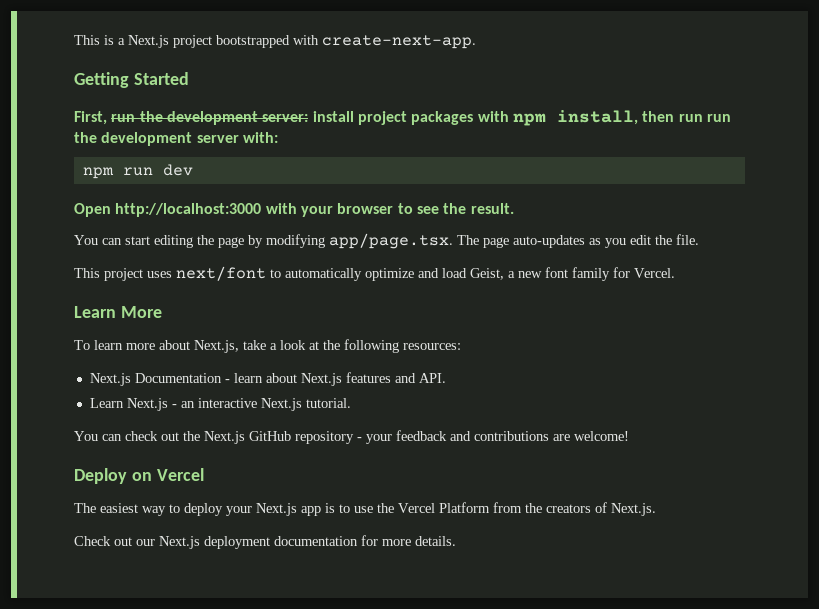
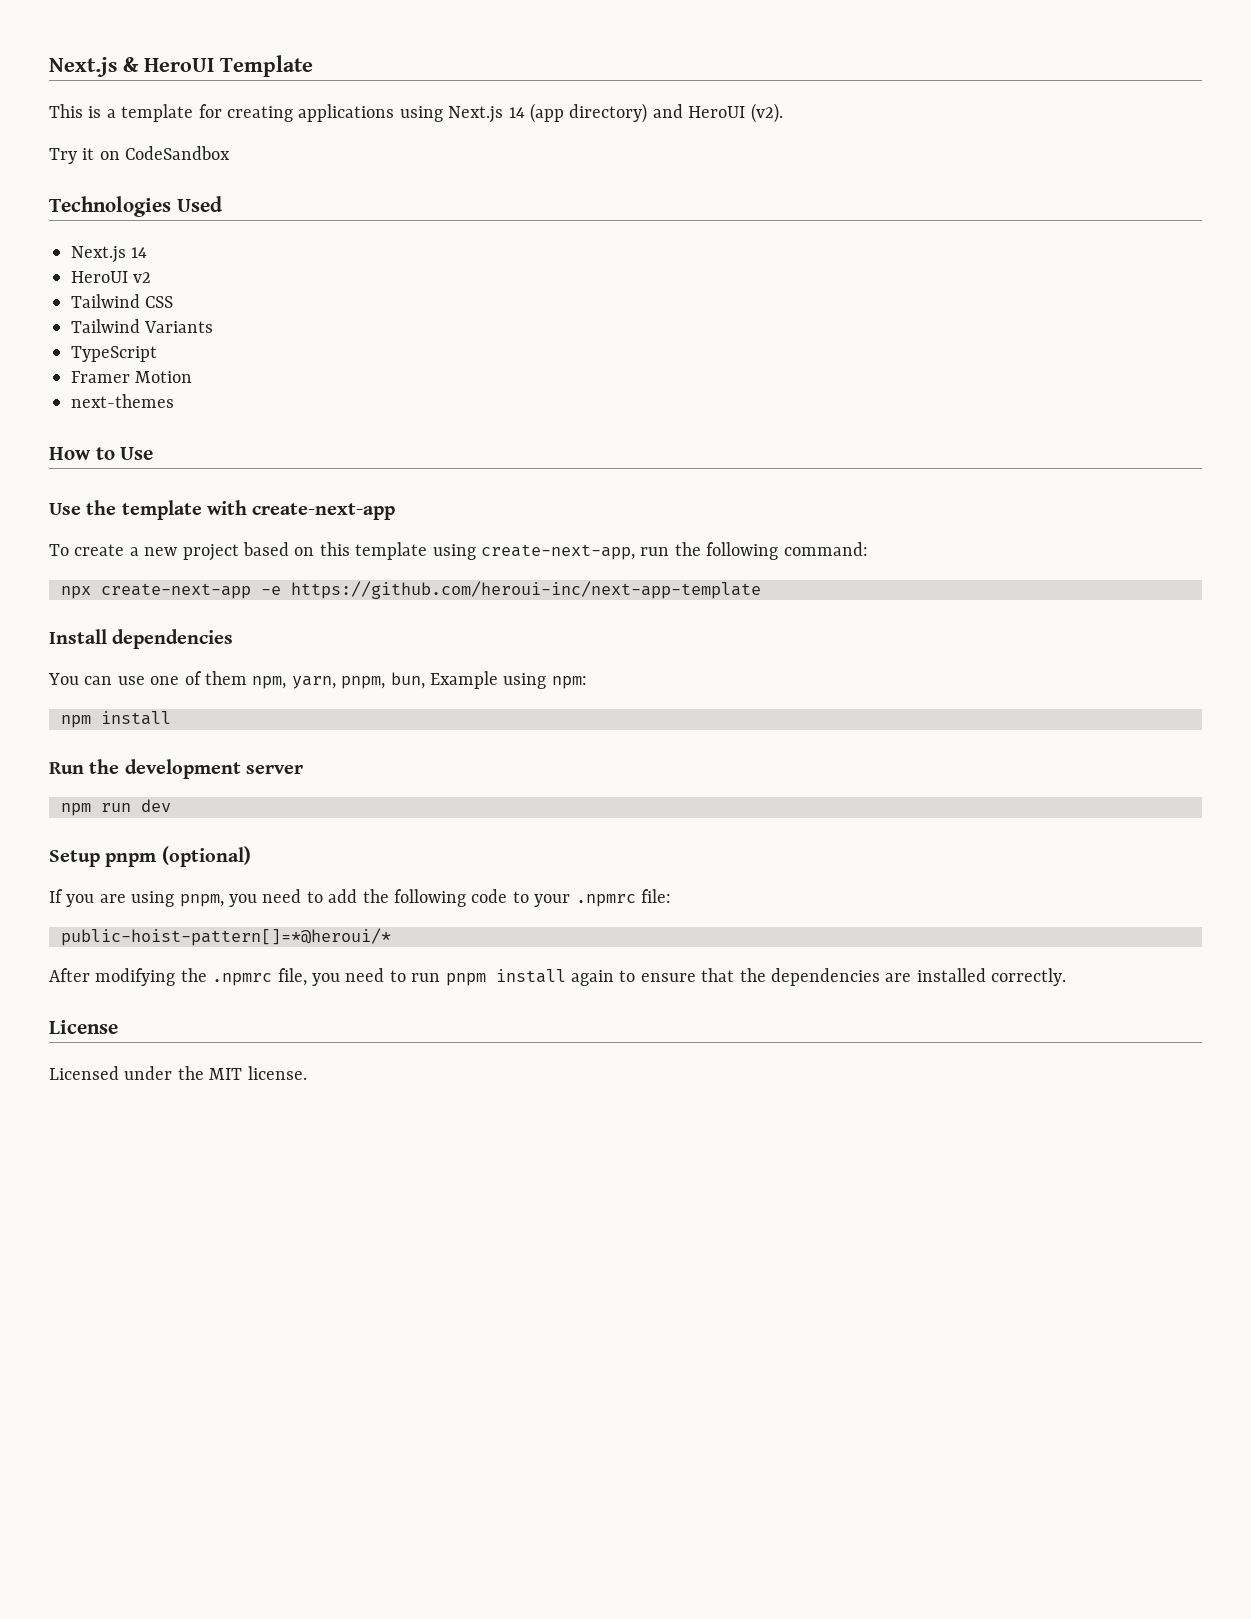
- This is a Next.js project bootstrapped with create-next-app.
- Getting Started
- First, run the development server: install project packages with npm install, then run run the development server with:
+ Next.js & HeroUI Template
+ This is a template for creating applications using Next.js 14 (app directory) and HeroUI (v2).
+ Try it on CodeSandbox
+ Technologies Used
+ Next.js 14
+ HeroUI v2
+ Tailwind CSS
+ Tailwind Variants
+ TypeScript
+ Framer Motion
+ next-themes
+ How to Use
+ Use the template with create-next-app
+ To create a new project based on this template using create-next-app, run the following command:
+ npx create-next-app -e https://github.com/heroui-inc/next-app-template
+ Install dependencies
+ You can use one of them npm, yarn, pnpm, bun, Example using npm:
+ npm install
+ Run the development server
- Open http://localhost:3000 with your browser to see the result.
- You can start editing the page by modifying app/page.tsx. The page auto-updates as you edit the file.
- This project uses next/font to automatically optimize and load Geist, a new font family for Vercel.
- Learn More
- To learn more about Next.js, take a look at the following resources:
- Next.js Documentation - learn about Next.js features and API.
- Learn Next.js - an interactive Next.js tutorial.
- You can check out the Next.js GitHub repository - your feedback and contributions are welcome!
- Deploy on Vercel
- The easiest way to deploy your Next.js app is to use the Vercel Platform from the creators of Next.js.
- Check out our Next.js deployment documentation for more details.
+ Setup pnpm (optional)
+ If you are using pnpm, you need to add the following code to your .npmrc file:
+ public-hoist-pattern[]=*@heroui/*
+ After modifying the .npmrc file, you need to run pnpm install again to ensure that the dependencies are installed correctly.
+ License
+ Licensed under the MIT license.

